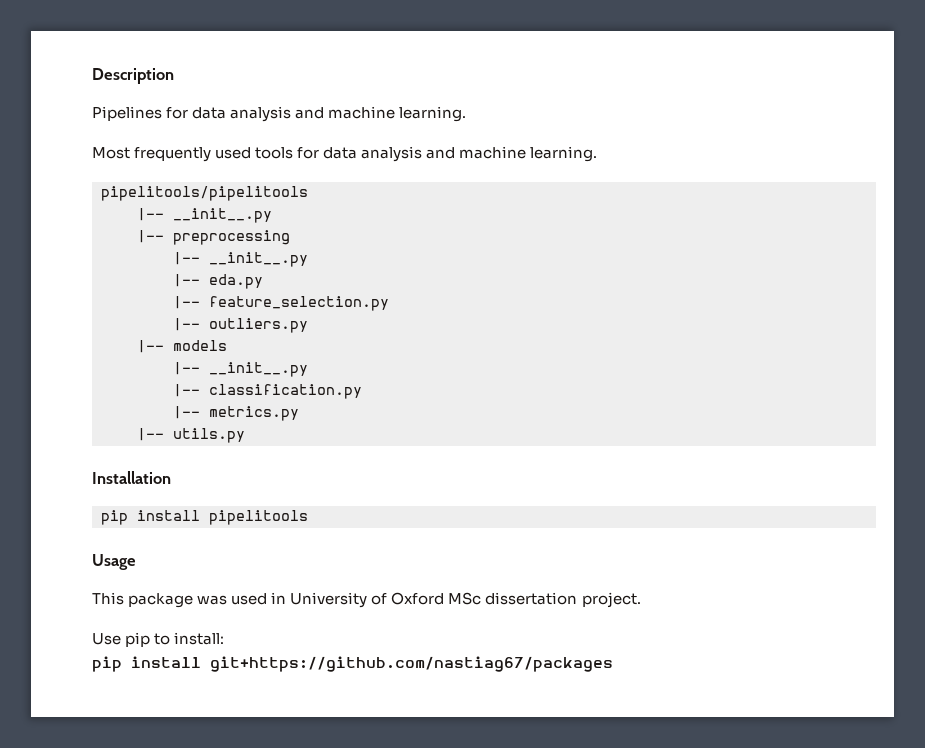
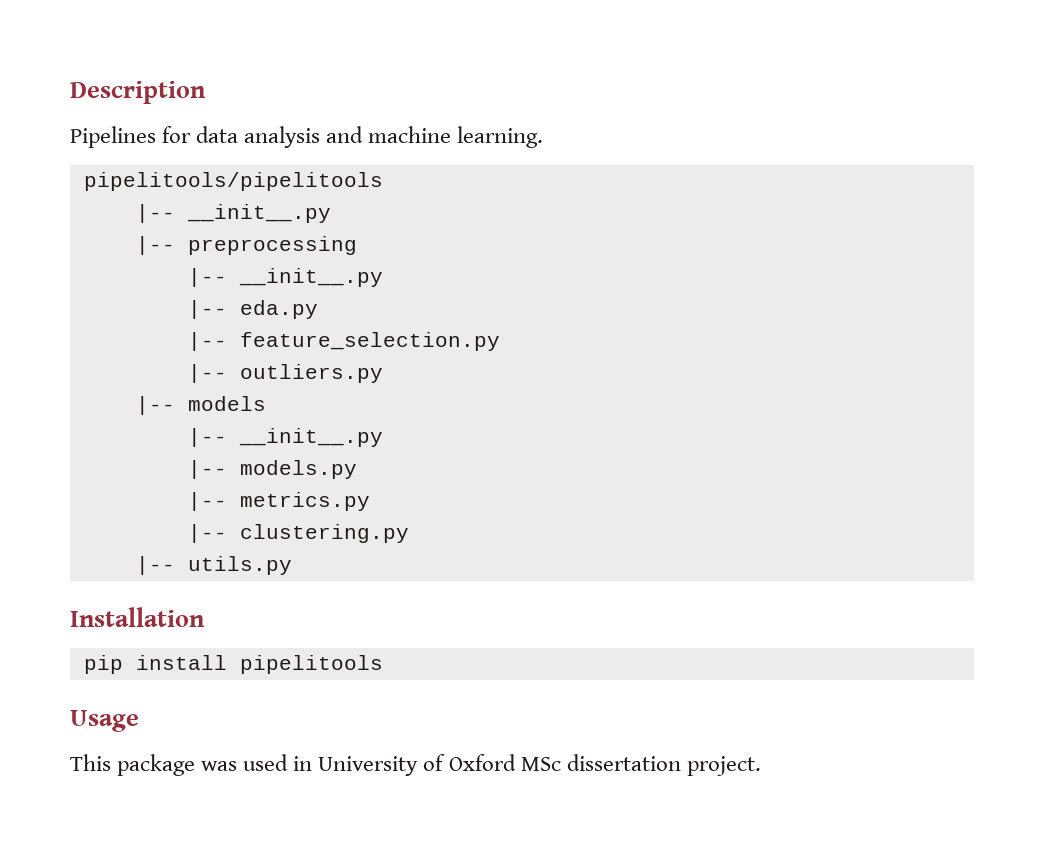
- Most frequently used tools for data analysis and machine learning.
- |-- classification.py
+ |-- models.py
+ |-- clustering.py
- Use pip to install:
- pip install git+https://github.com/nastiag67/packages

